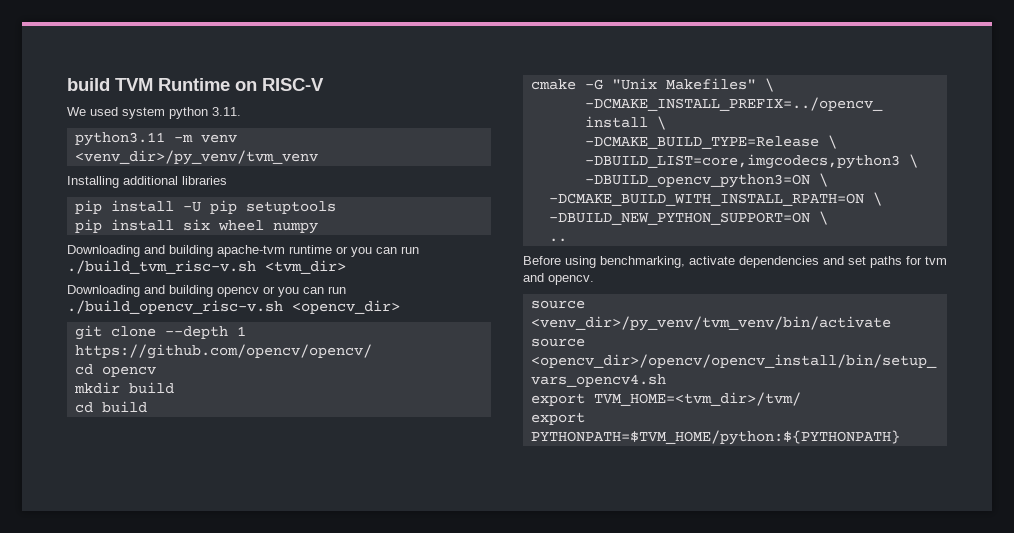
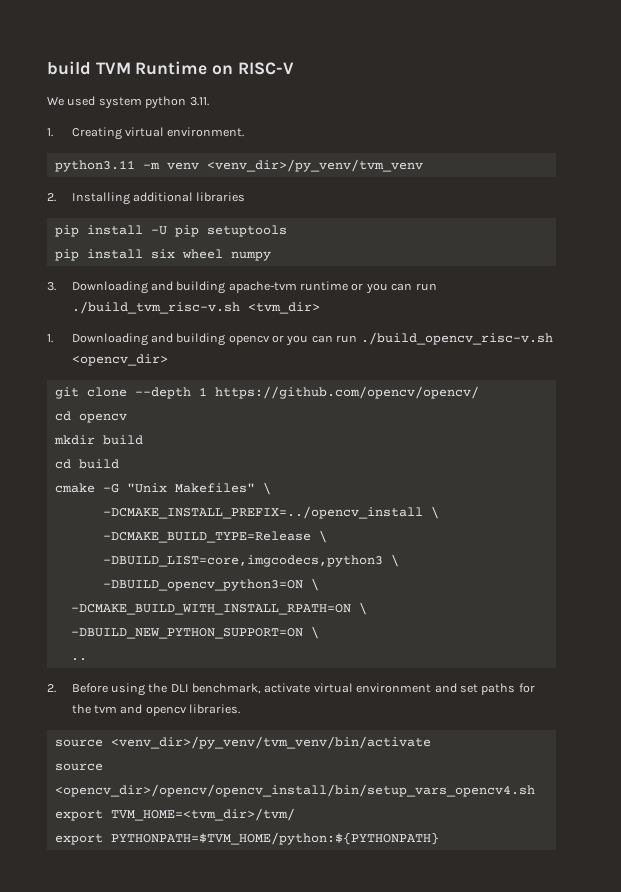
+ 1. Creating virtual environment.
- Installing additional libraries
+ 2. Installing additional libraries
- Downloading and building apache-tvm runtime or you can run ./build_tvm_risc-v.sh <tvm_dir>
+ 3. Downloading and building apache-tvm runtime or you can run ./build_tvm_risc-v.sh <tvm_dir>
- Downloading and building opencv or you can run ./build_opencv_risc-v.sh <opencv_dir>
+ 1. Downloading and building opencv or you can run ./build_opencv_risc-v.sh <opencv_dir>
- Before using benchmarking, activate dependencies and set paths for tvm and opencv.
+ 2. Before using the DLI benchmark, activate virtual environment and set paths for the tvm and opencv libraries.

